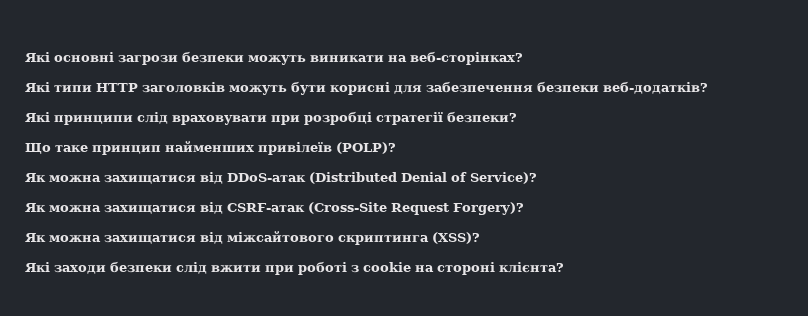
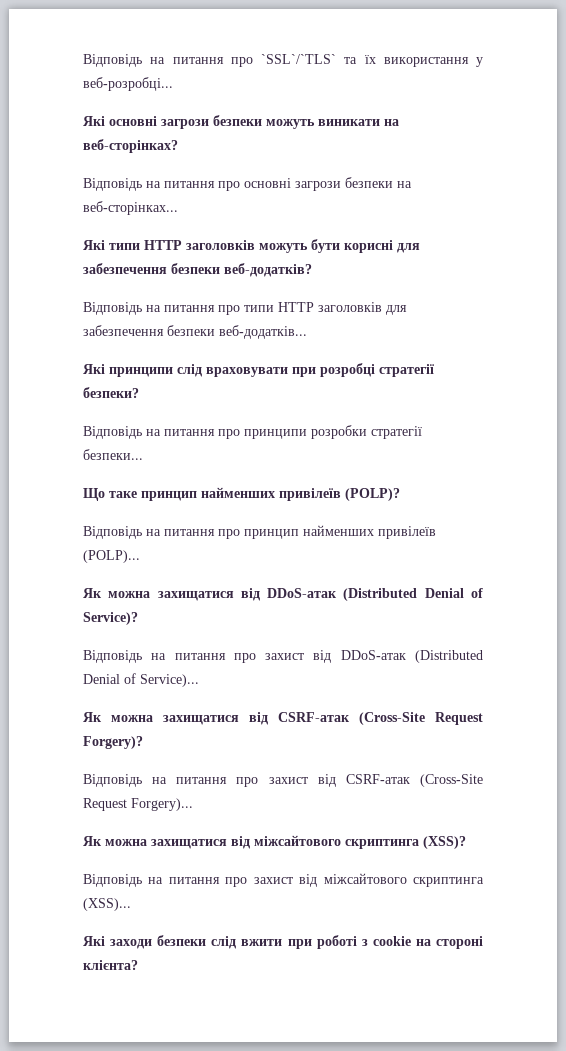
+ Відповідь на питання про `SSL`/`TLS` та їх використання у веб-розробці...
+ Відповідь на питання про основні загрози безпеки на веб-сторінках...
+ Відповідь на питання про типи HTTP заголовків для забезпечення безпеки веб-додатків...
+ Відповідь на питання про принципи розробки стратегії безпеки...
+ Відповідь на питання про принцип найменших привілеїв (POLP)...
+ Відповідь на питання про захист від DDoS-атак (Distributed Denial of Service)...
+ Відповідь на питання про захист від CSRF-атак (Cross-Site Request Forgery)...
+ Відповідь на питання про захист від міжсайтового скриптинга (XSS)...

